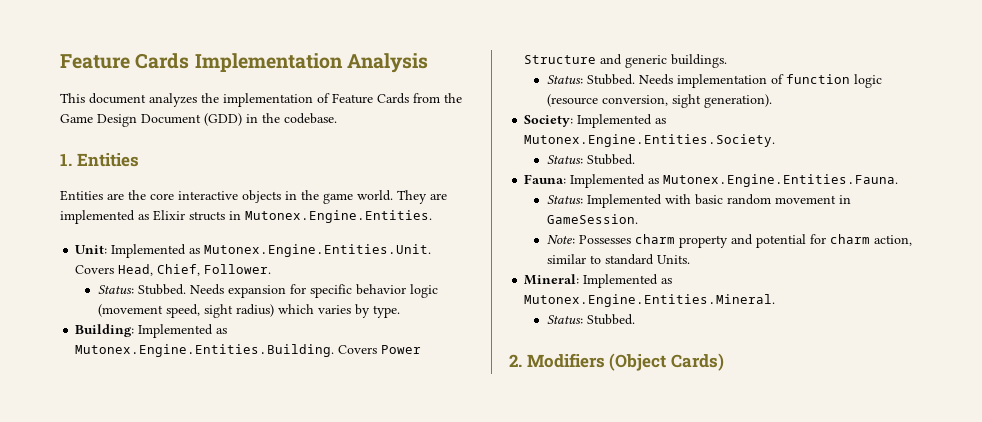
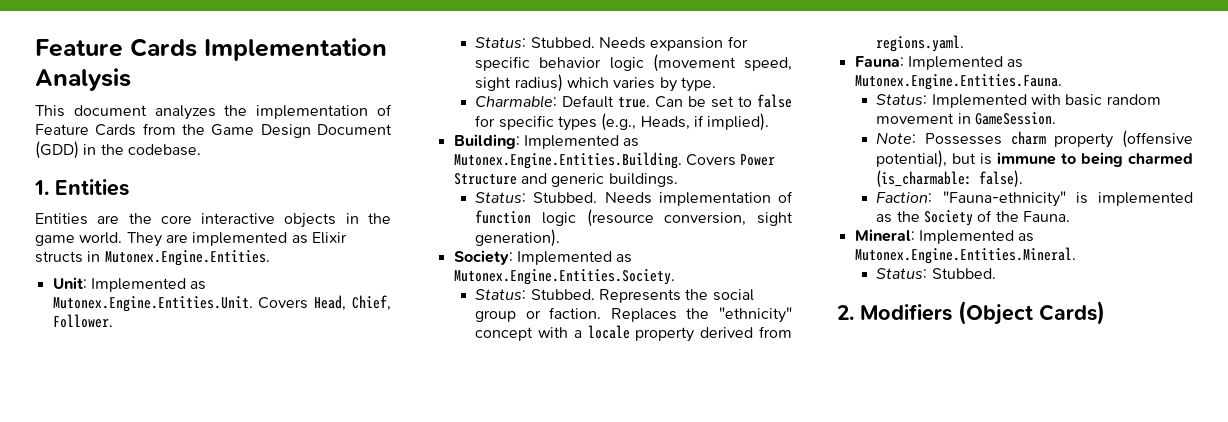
+ Charmable: Default true. Can be set to false for specific types (e.g., Heads, if implied).
+ Represents the social group or faction. Replaces the "ethnicity" concept with a locale property derived from regions.yaml.
- Note: Possesses charm property and potential for charm action, similar to standard Units.
+ Note: Possesses charm property (offensive potential), but is immune to being charmed (is_charmable: false).
+ Faction: "Fauna-ethnicity" is implemented as the Society of the Fauna.

